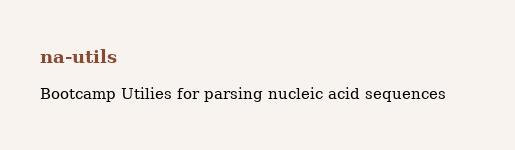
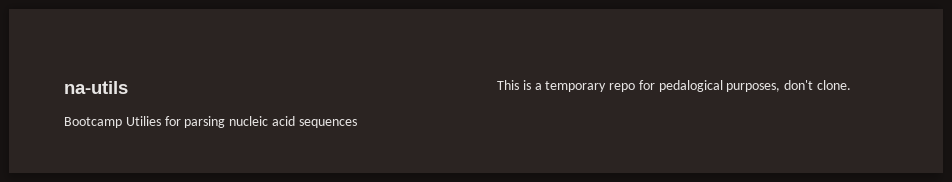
+ This is a temporary repo for pedalogical purposes, don't clone.

